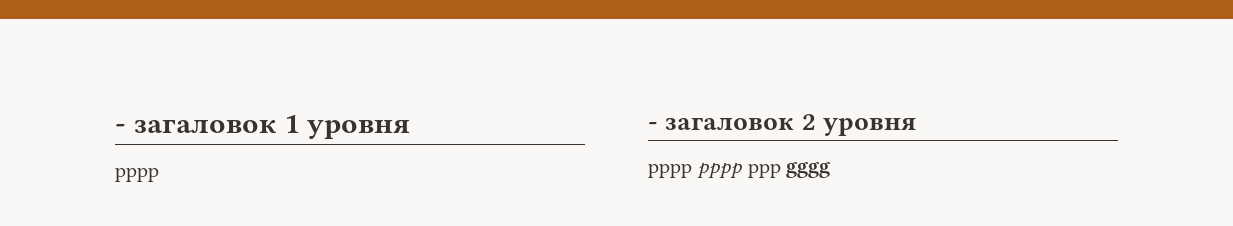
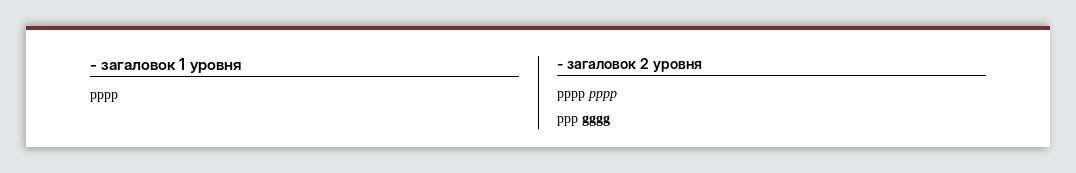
- рррр рррр ppp gggg
+ рррр рррр
+ ppp gggg

